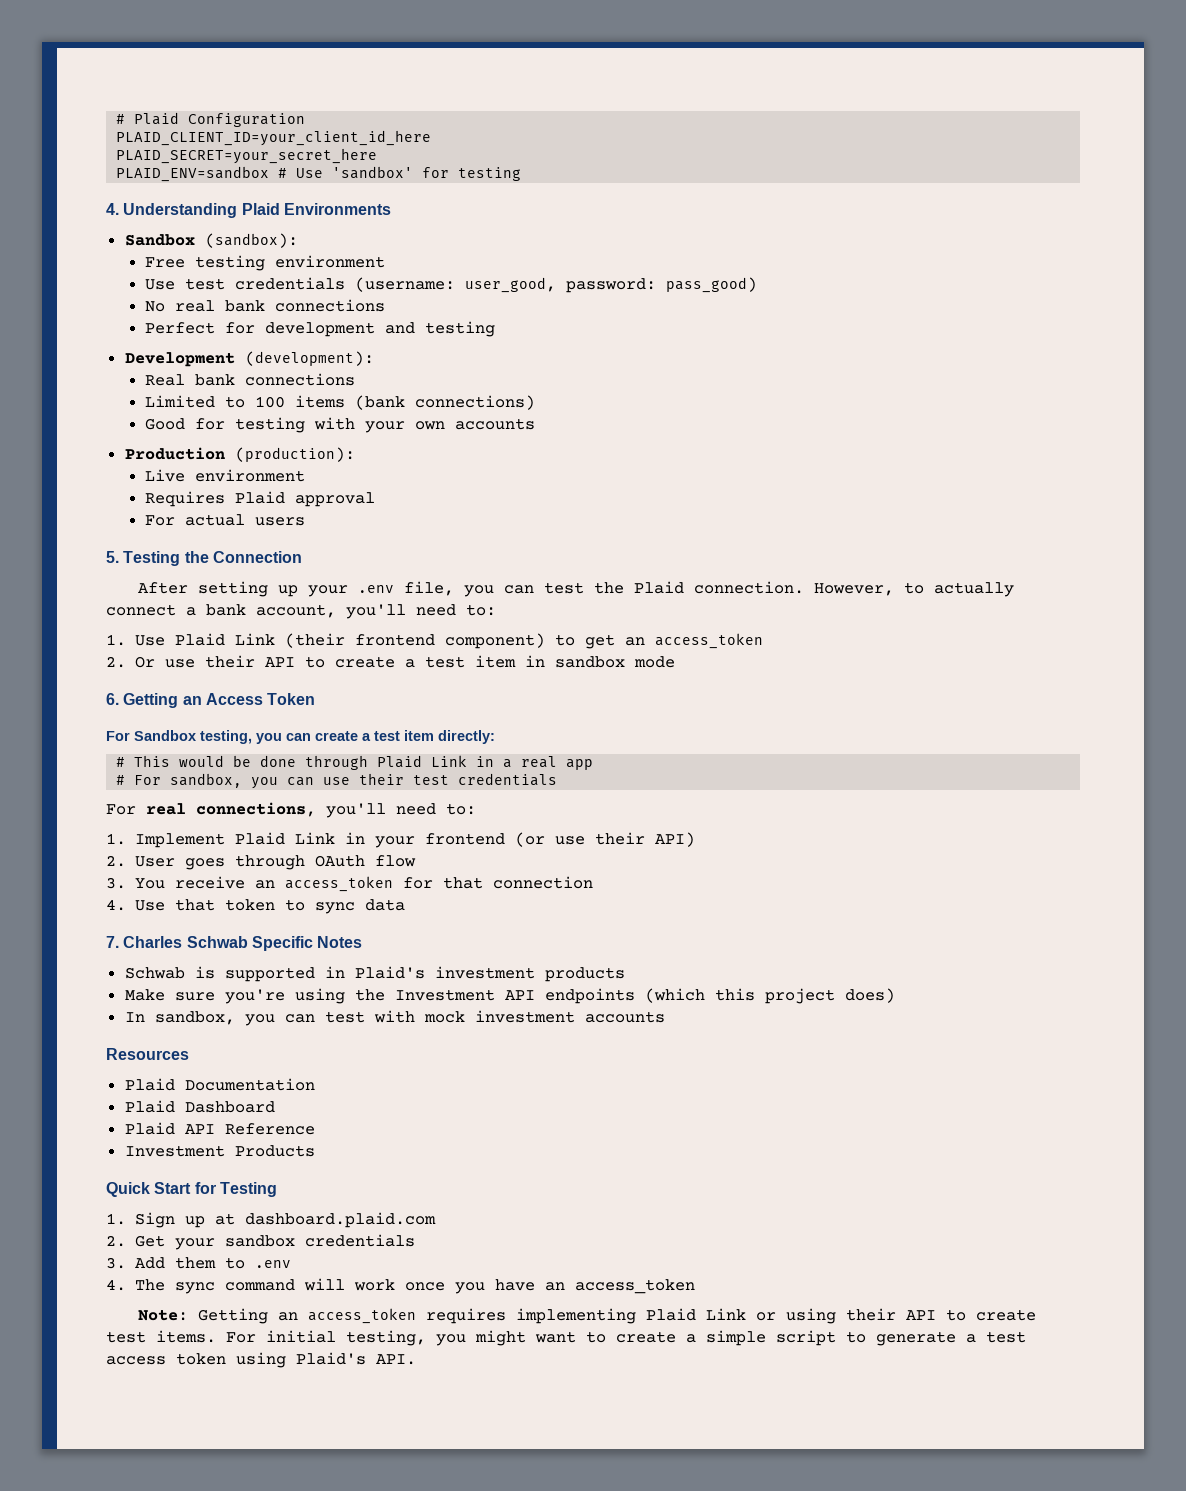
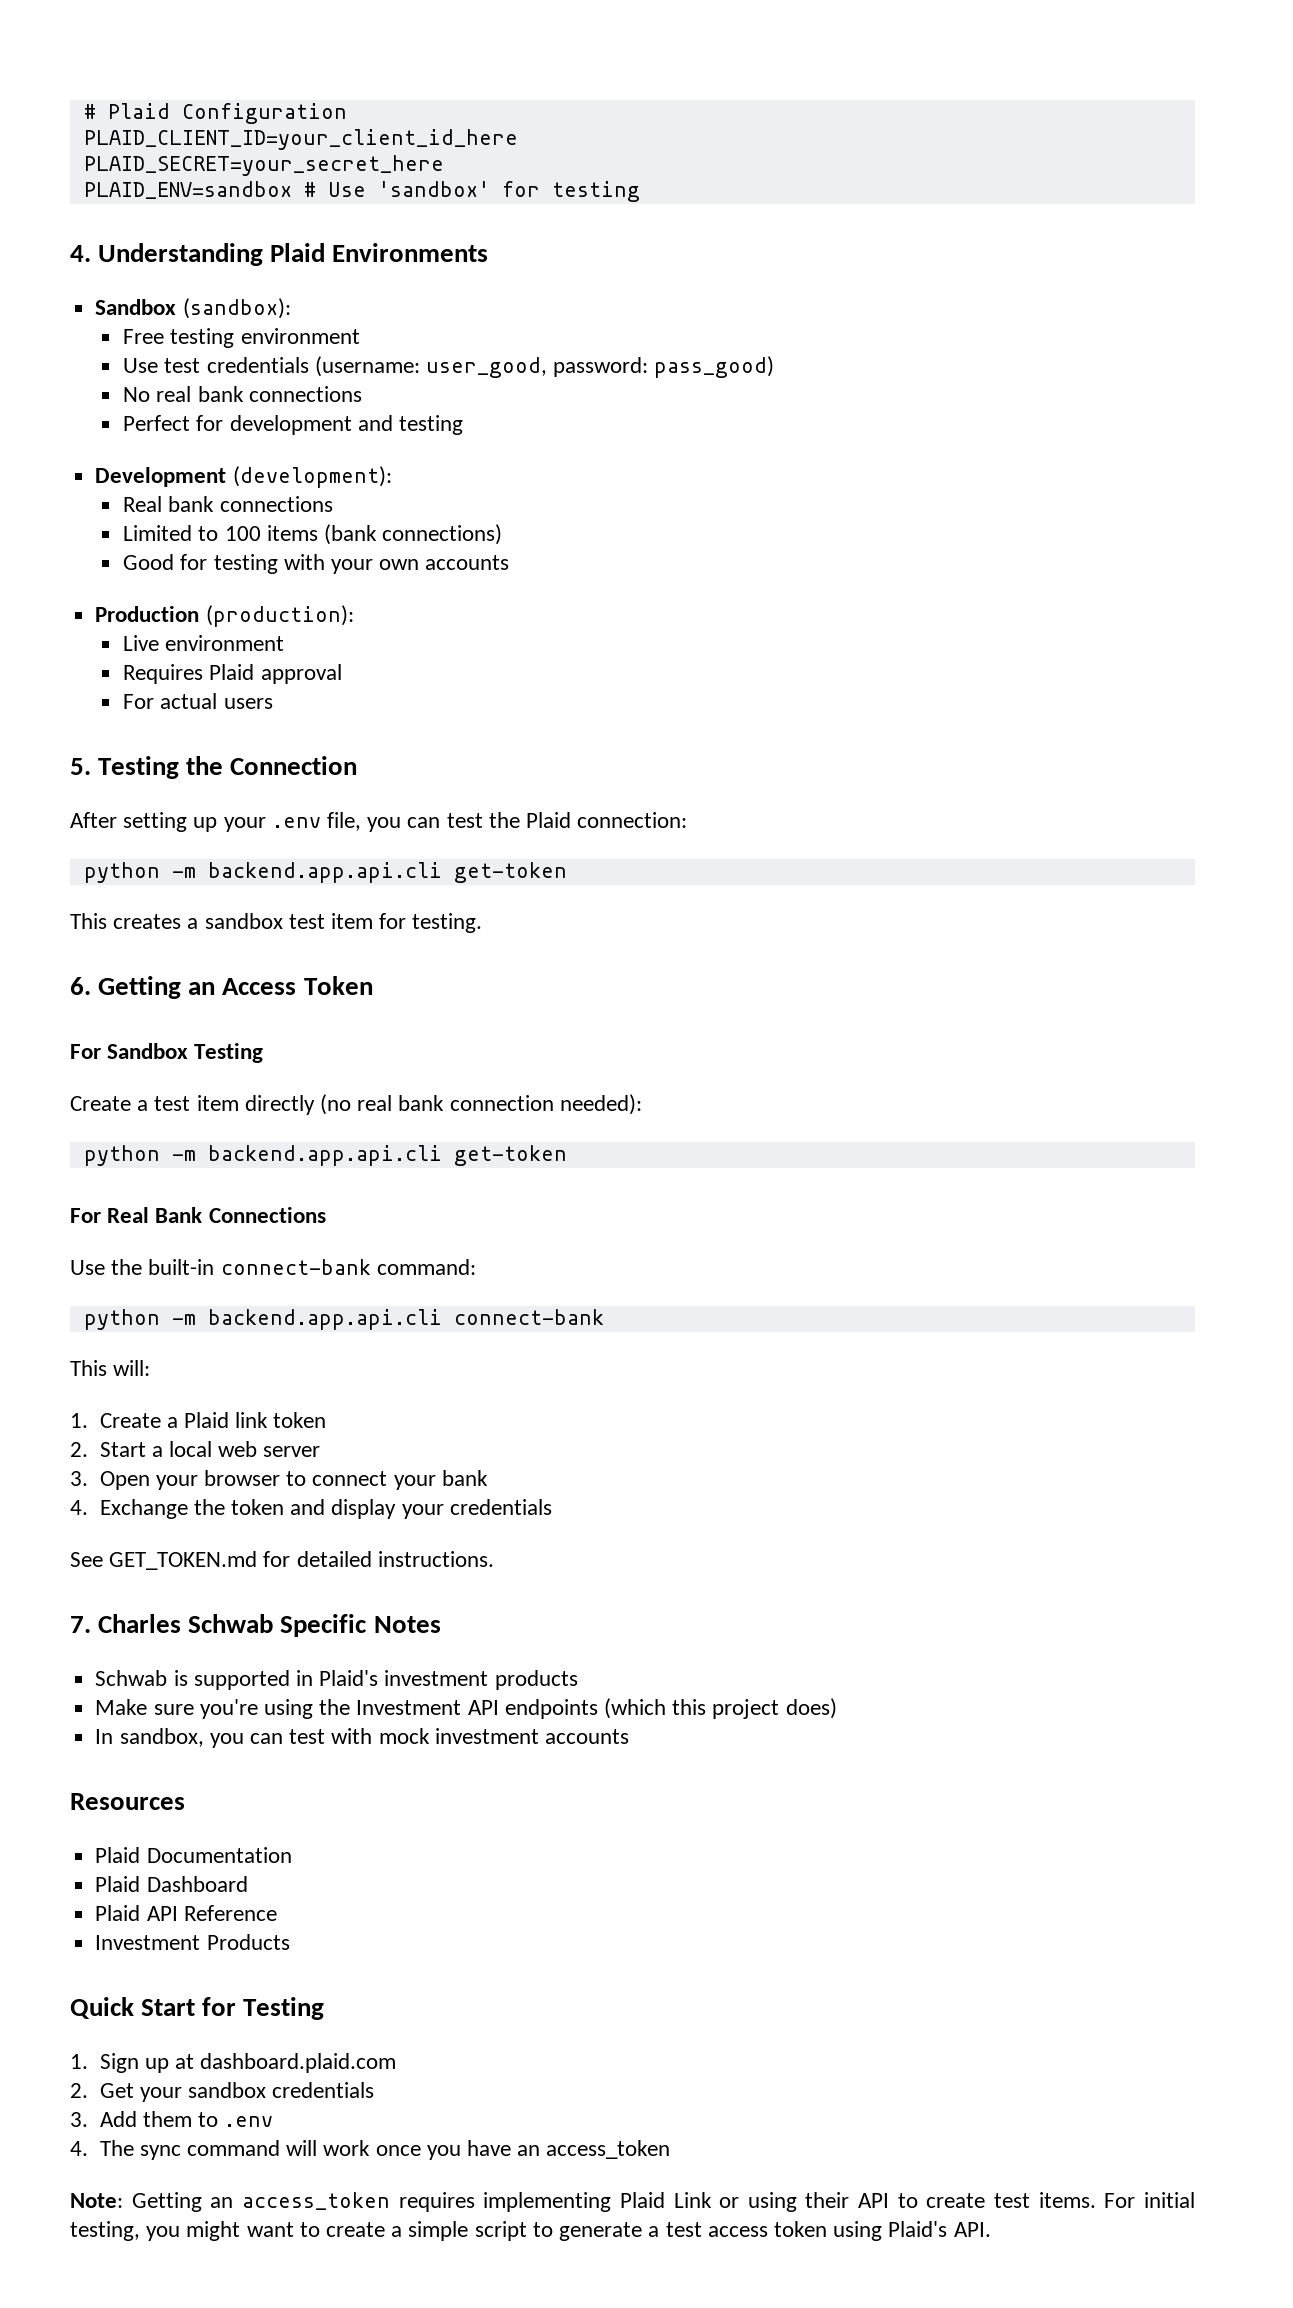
- After setting up your .env file, you can test the Plaid connection. However, to actually connect a bank account, you'll need to:
- 1. Use Plaid Link (their frontend component) to get an access_token
- 2. Or use their API to create a test item in sandbox mode
+ After setting up your .env file, you can test the Plaid connection:
+ python -m backend.app.api.cli get-token
+ This creates a sandbox test item for testing.
- For Sandbox testing, you can create a test item directly:
- # This would be done through Plaid Link in a real app
- # For sandbox, you can use their test credentials
- For real connections, you'll need to:
- 1. Implement Plaid Link in your frontend (or use their API)
- 2. User goes through OAuth flow
- 3. You receive an access_token for that connection
- 4. Use that token to sync data
+ For Sandbox Testing
+ Create a test item directly (no real bank connection needed):
+ python -m backend.app.api.cli get-token
+ For Real Bank Connections
+ Use the built-in connect-bank command:
+ python -m backend.app.api.cli connect-bank
+ This will:
+ 1. Create a Plaid link token
+ 2. Start a local web server
+ 3. Open your browser to connect your bank
+ 4. Exchange the token and display your credentials
+ See GET_TOKEN.md for detailed instructions.

